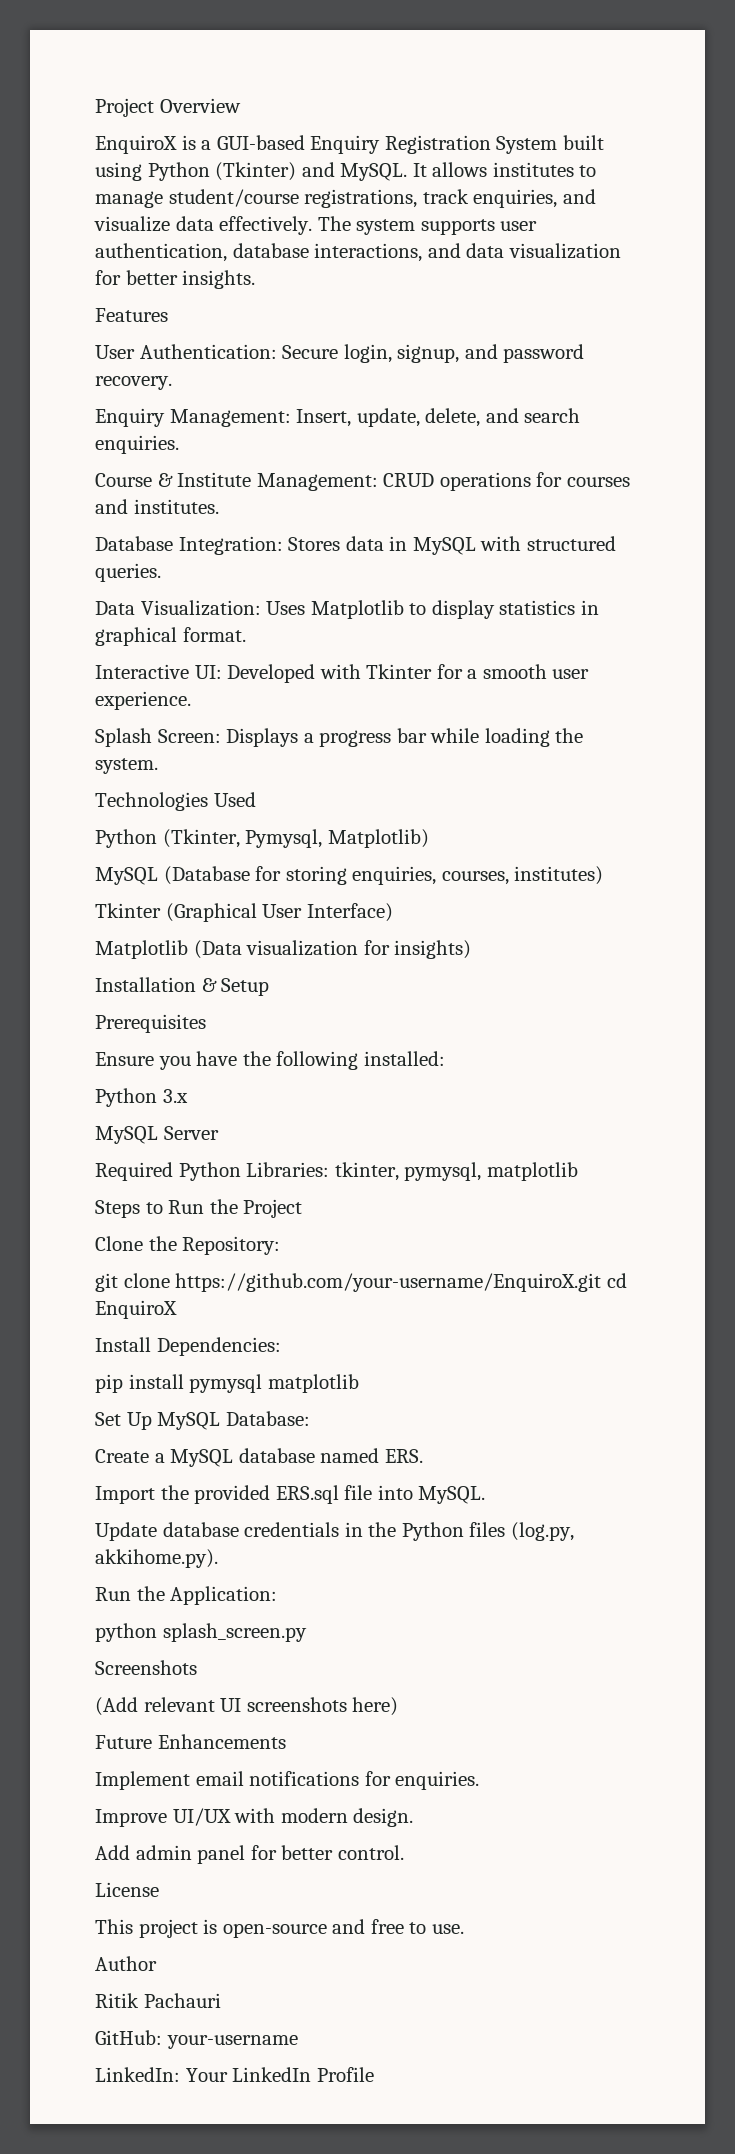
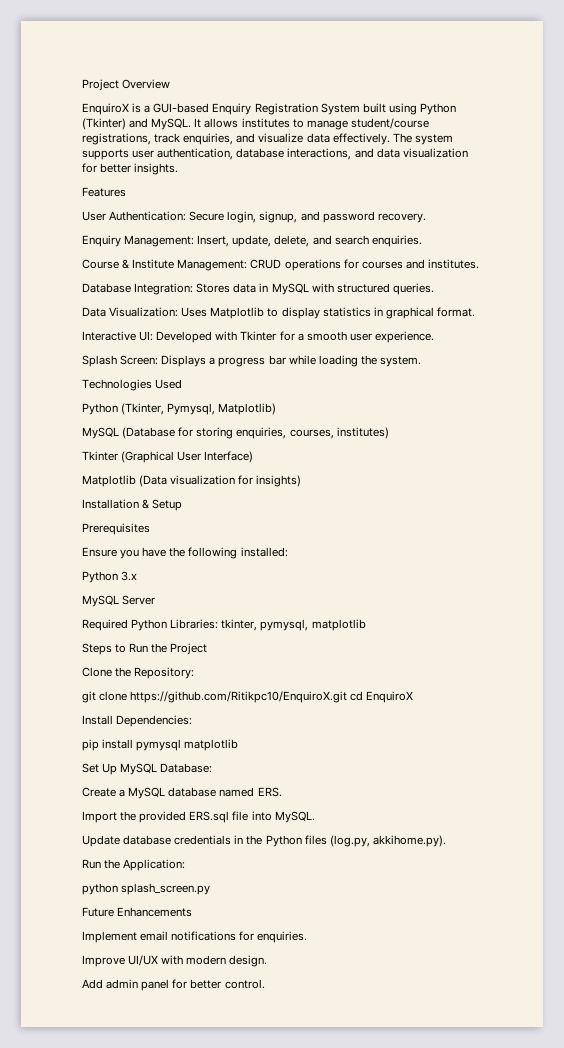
- git clone https://github.com/your-username/EnquiroX.git cd EnquiroX
+ git clone https://github.com/Ritikpc10/EnquiroX.git cd EnquiroX
- Screenshots
- (Add relevant UI screenshots here)
- License
- This project is open-source and free to use.
- Author
- Ritik Pachauri
- GitHub: your-username
- LinkedIn: Your LinkedIn Profile

